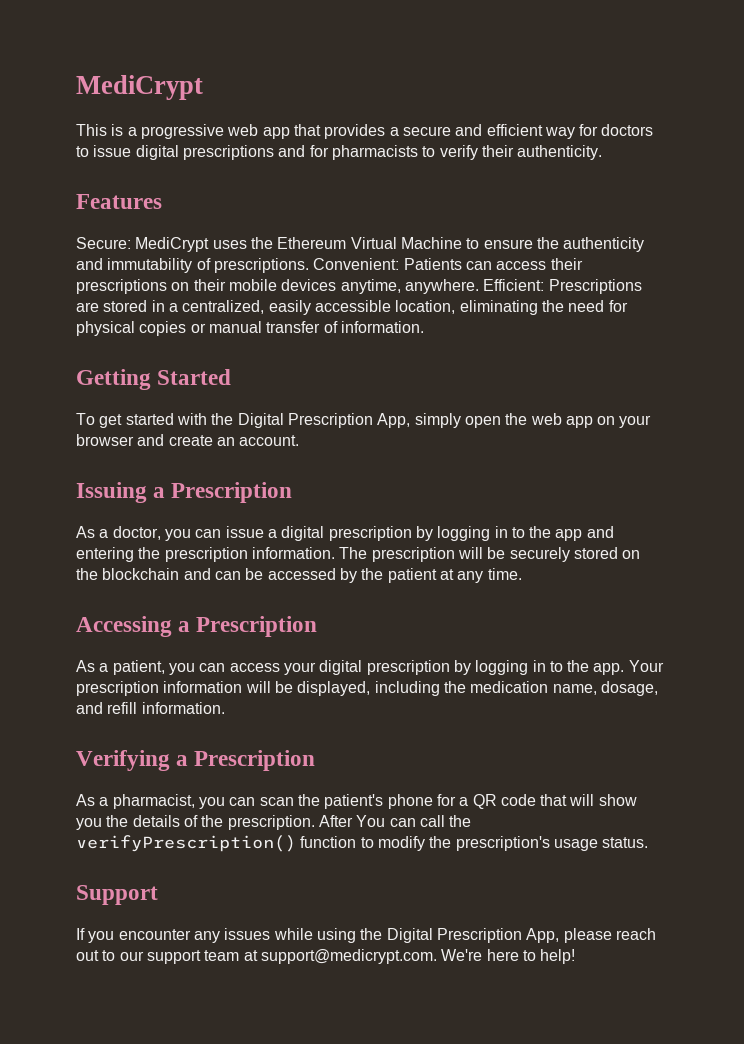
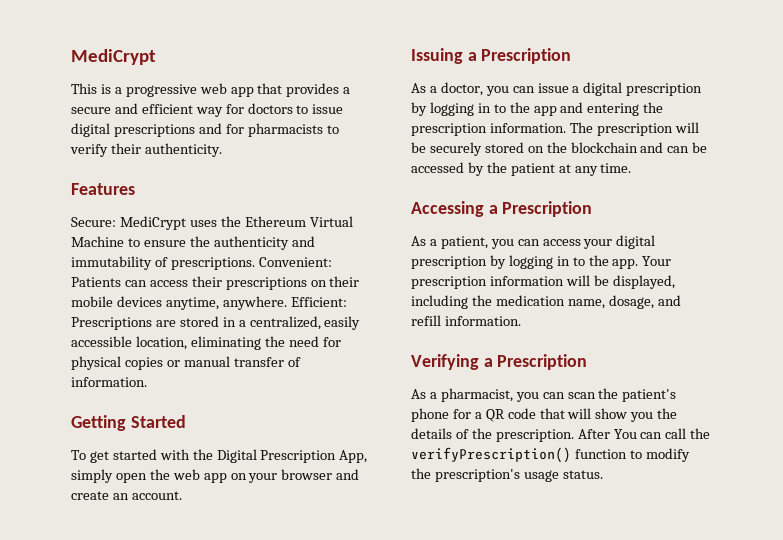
- Support
- If you encounter any issues while using the Digital Prescription App, please reach out to our support team at support@medicrypt.com. We're here to help!

